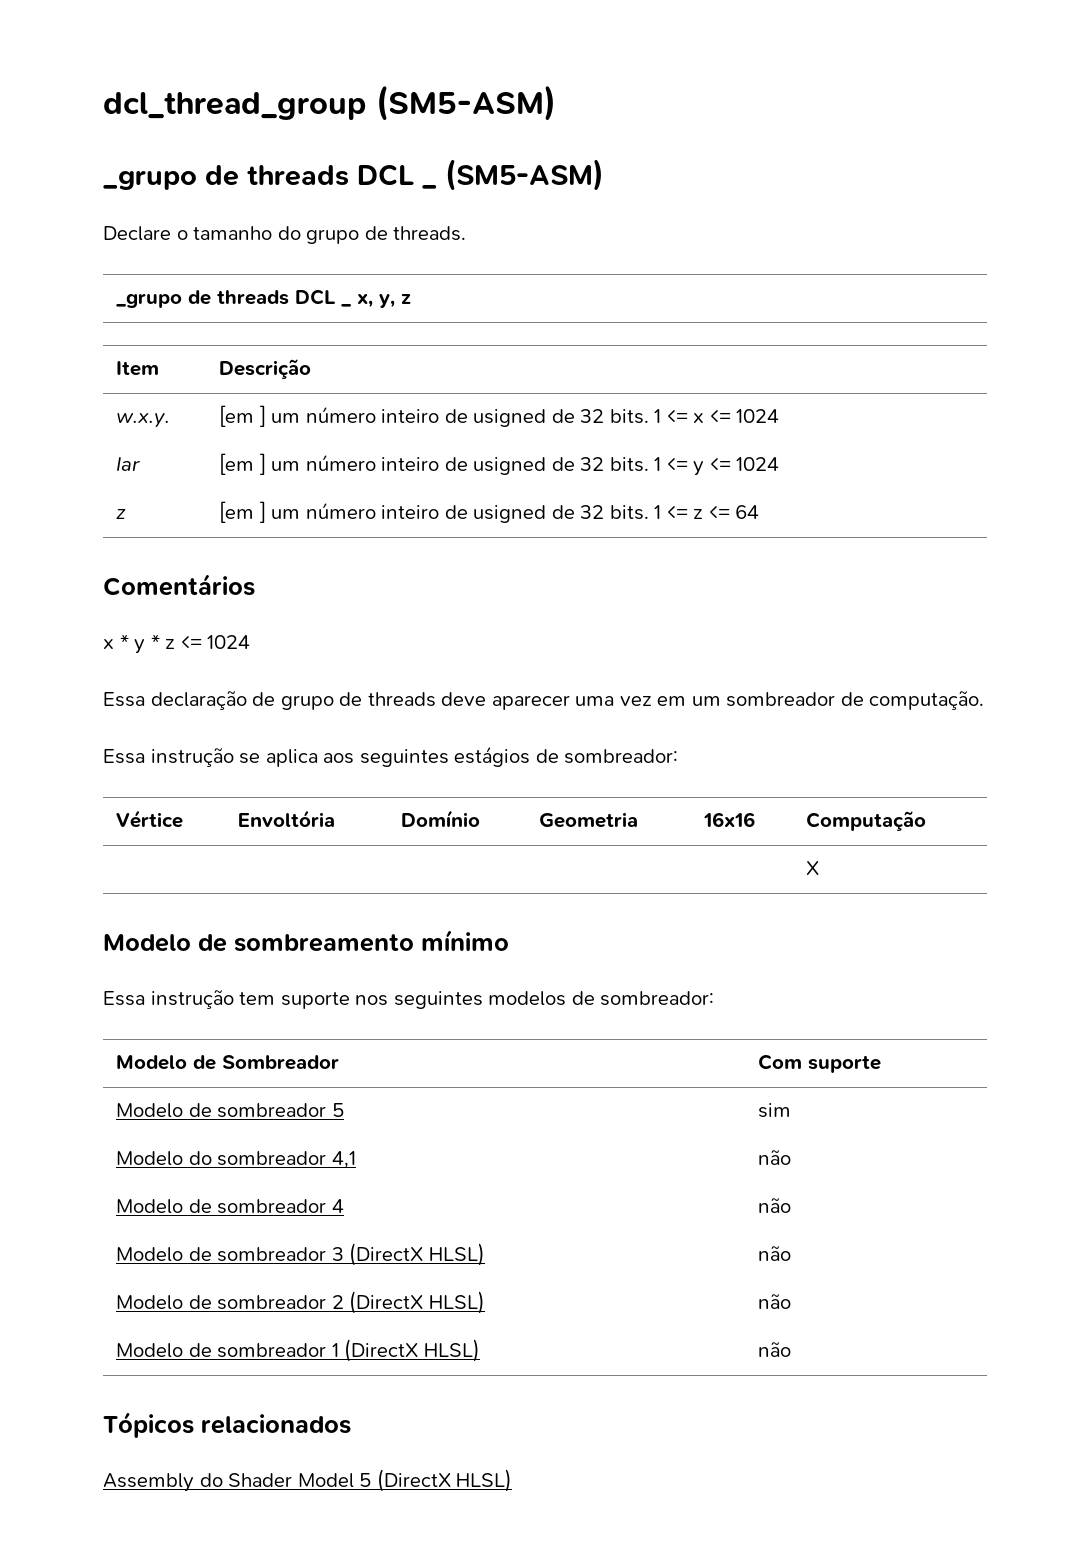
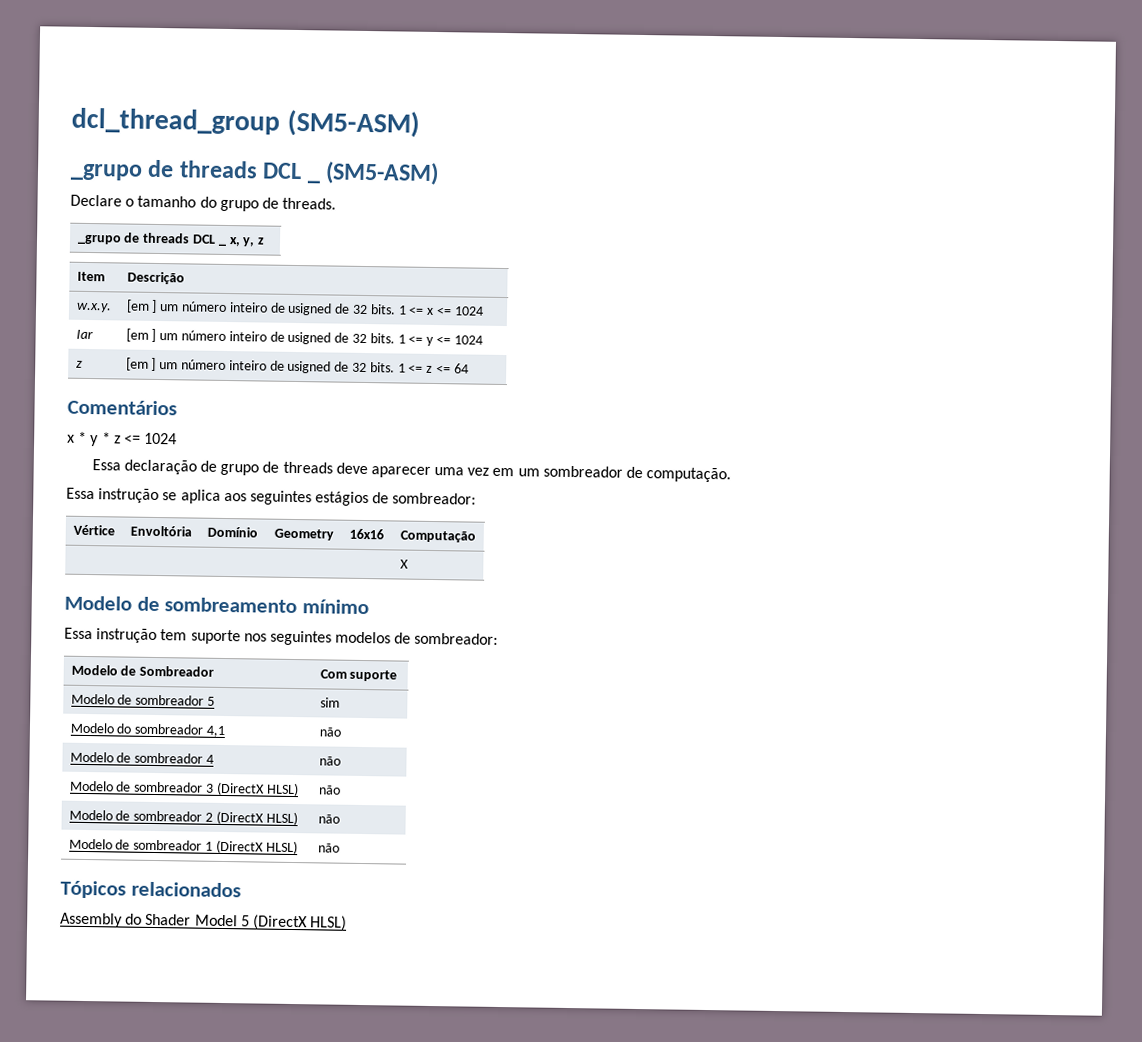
- Vértice | Envoltória | Domínio | Geometria | 16x16 | Computação
+ Vértice | Envoltória | Domínio | Geometry | 16x16 | Computação

